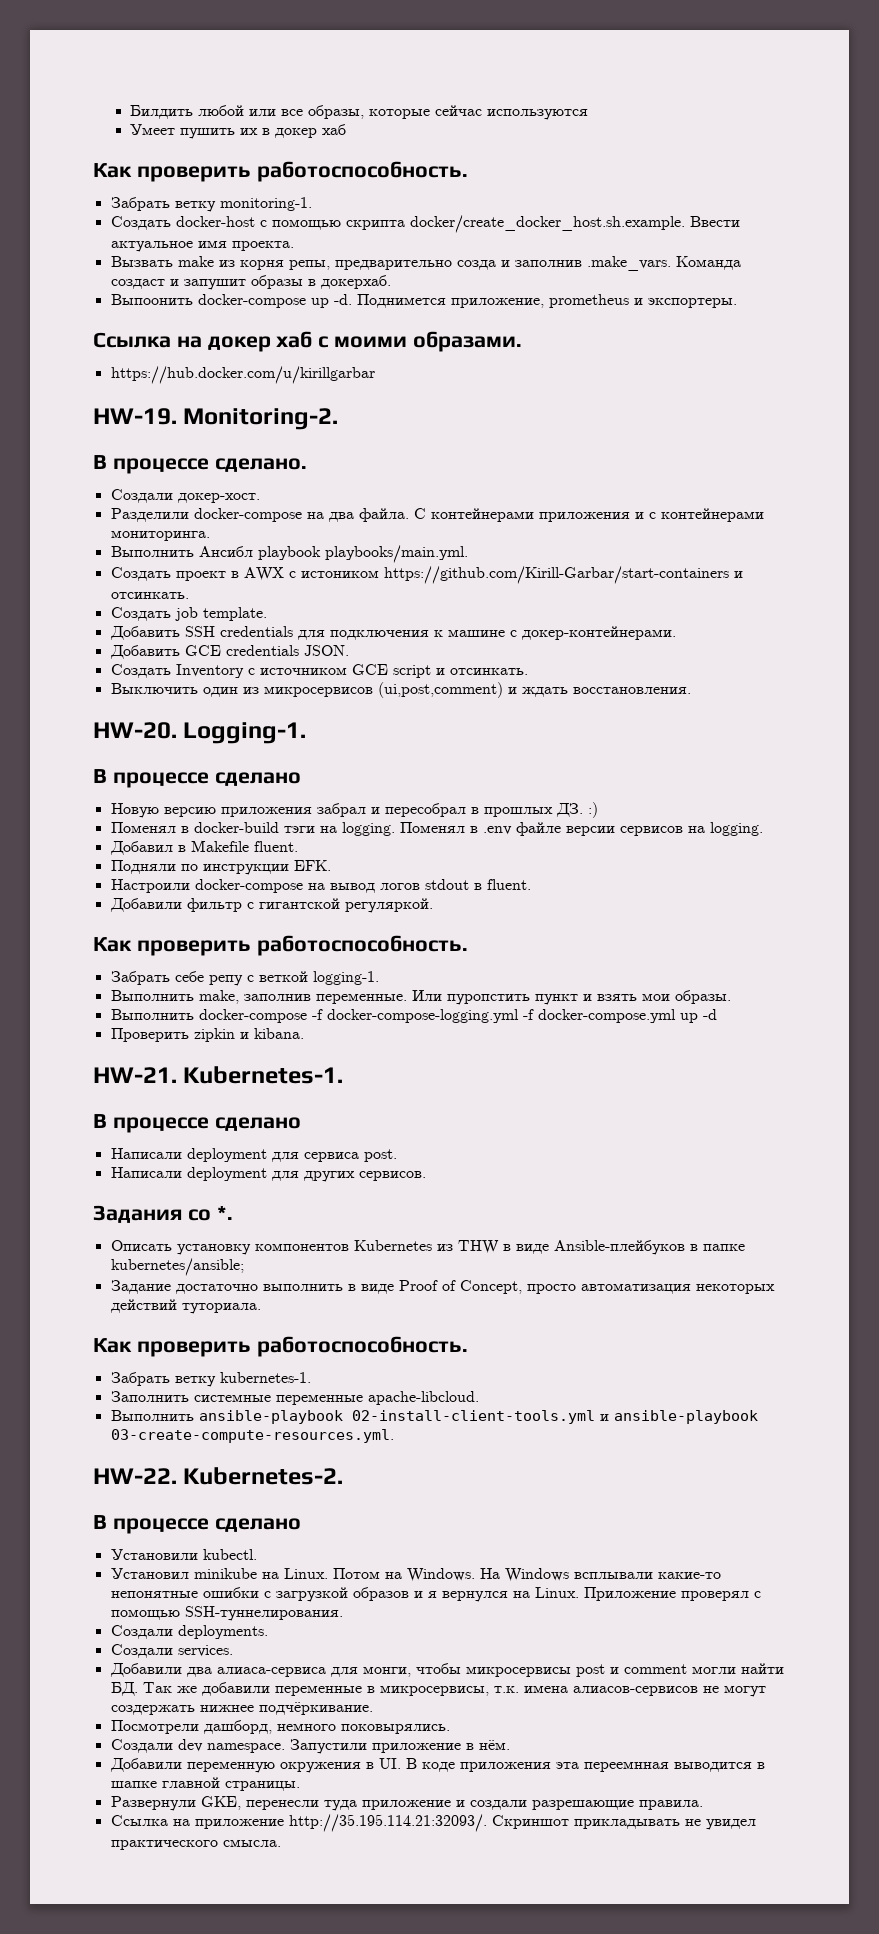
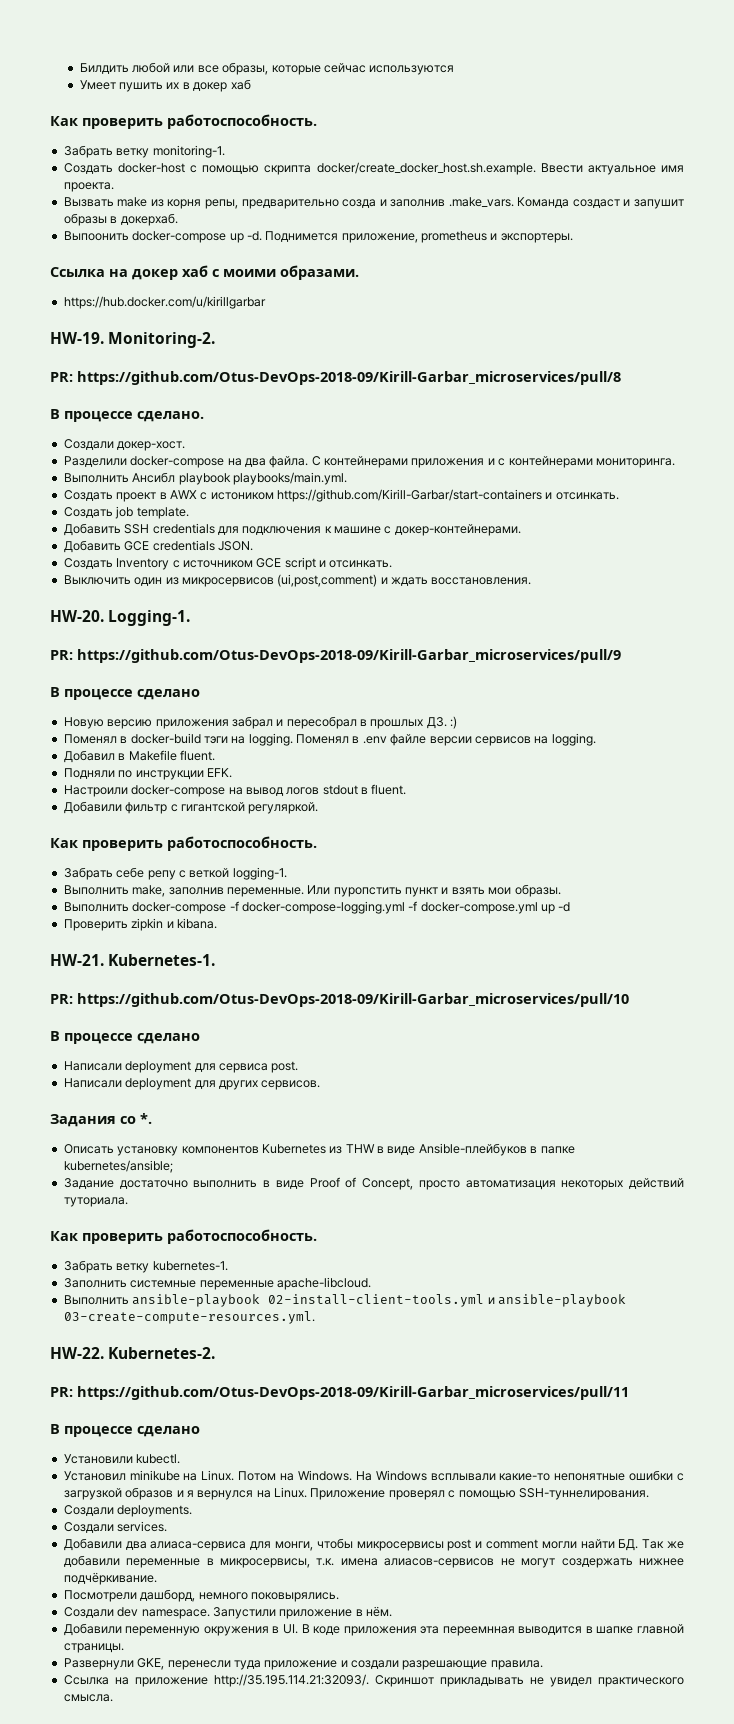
+ PR: https://github.com/Otus-DevOps-2018-09/Kirill-Garbar_microservices/pull/8
+ PR: https://github.com/Otus-DevOps-2018-09/Kirill-Garbar_microservices/pull/9
+ PR: https://github.com/Otus-DevOps-2018-09/Kirill-Garbar_microservices/pull/10
+ PR: https://github.com/Otus-DevOps-2018-09/Kirill-Garbar_microservices/pull/11

